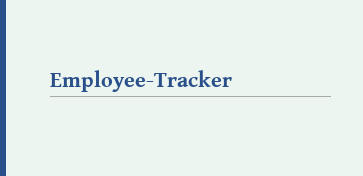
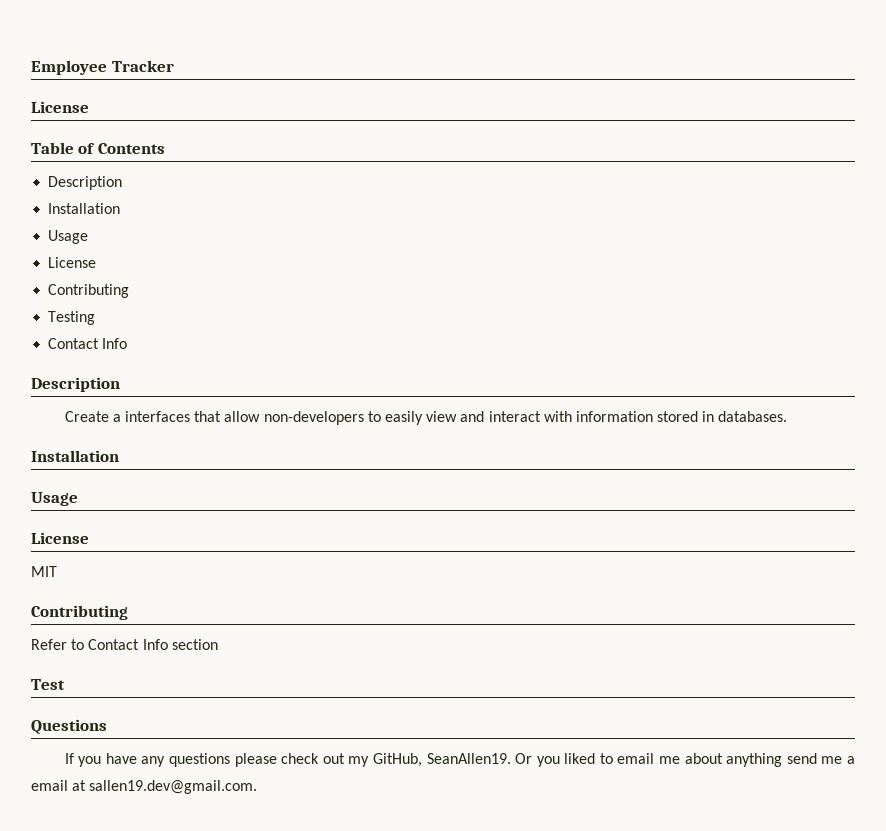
- Employee-Tracker
+ Employee Tracker
+ License
+ Table of Contents
+ Description
+ Installation
+ Usage
+ License
+ Contributing
+ Testing
+ Contact Info
+ Description
+ Create a interfaces that allow non-developers to easily view and interact with information stored in databases.
+ Installation
+ Usage
+ License
+ MIT
+ Contributing
+ Refer to Contact Info section
+ Test
+ Questions
+ If you have any questions please check out my GitHub, SeanAllen19. Or you liked to email me about anything send me a email at sallen19.dev@gmail.com.

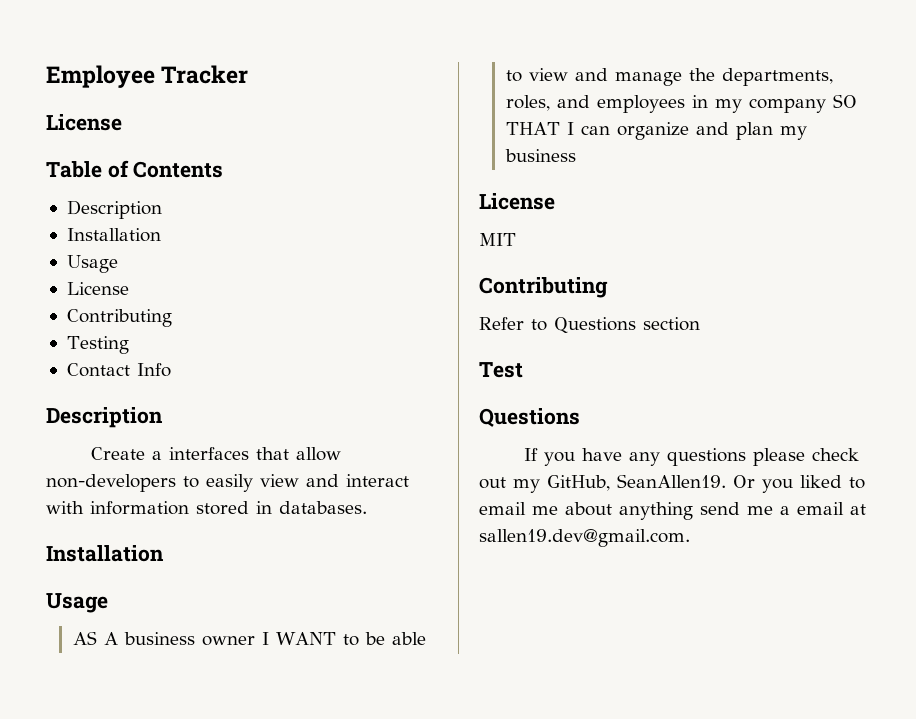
+ AS A business owner I WANT to be able to view and manage the departments, roles, and employees in my company SO THAT I can organize and plan my business
- Refer to Contact Info section
+ Refer to Questions section

